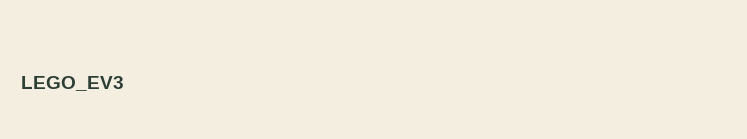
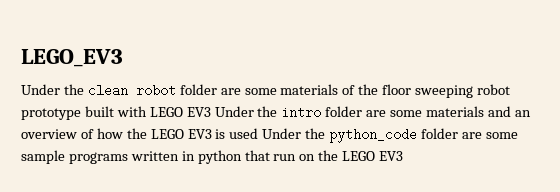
+ Under the clean robot folder are some materials of the floor sweeping robot prototype built with LEGO EV3 Under the intro folder are some materials and an overview of how the LEGO EV3 is used Under the python_code folder are some sample programs written in python that run on the LEGO EV3

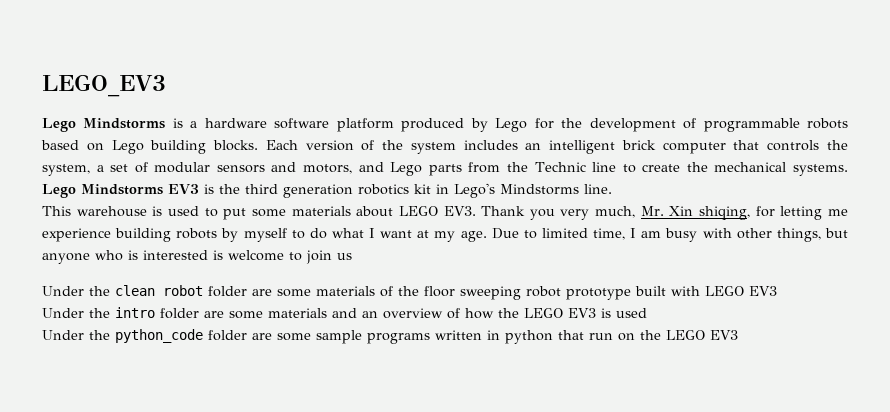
+ Lego Mindstorms is a hardware software platform produced by Lego for the development of programmable robots based on Lego building blocks. Each version of the system includes an intelligent brick computer that controls the system, a set of modular sensors and motors, and Lego parts from the Technic line to create the mechanical systems. Lego Mindstorms EV3 is the third generation robotics kit in Lego's Mindstorms line.
+ This warehouse is used to put some materials about LEGO EV3. Thank you very much, Mr. Xin shiqing, for letting me experience building robots by myself to do what I want at my age. Due to limited time, I am busy with other things, but anyone who is interested is welcome to join us
- Under the clean robot folder are some materials of the floor sweeping robot prototype built with LEGO EV3 Under the intro folder are some materials and an overview of how the LEGO EV3 is used Under the python_code folder are some sample programs written in python that run on the LEGO EV3
+ Under the clean robot folder are some materials of the floor sweeping robot prototype built with LEGO EV3
+ Under the intro folder are some materials and an overview of how the LEGO EV3 is used
+ Under the python_code folder are some sample programs written in python that run on the LEGO EV3

